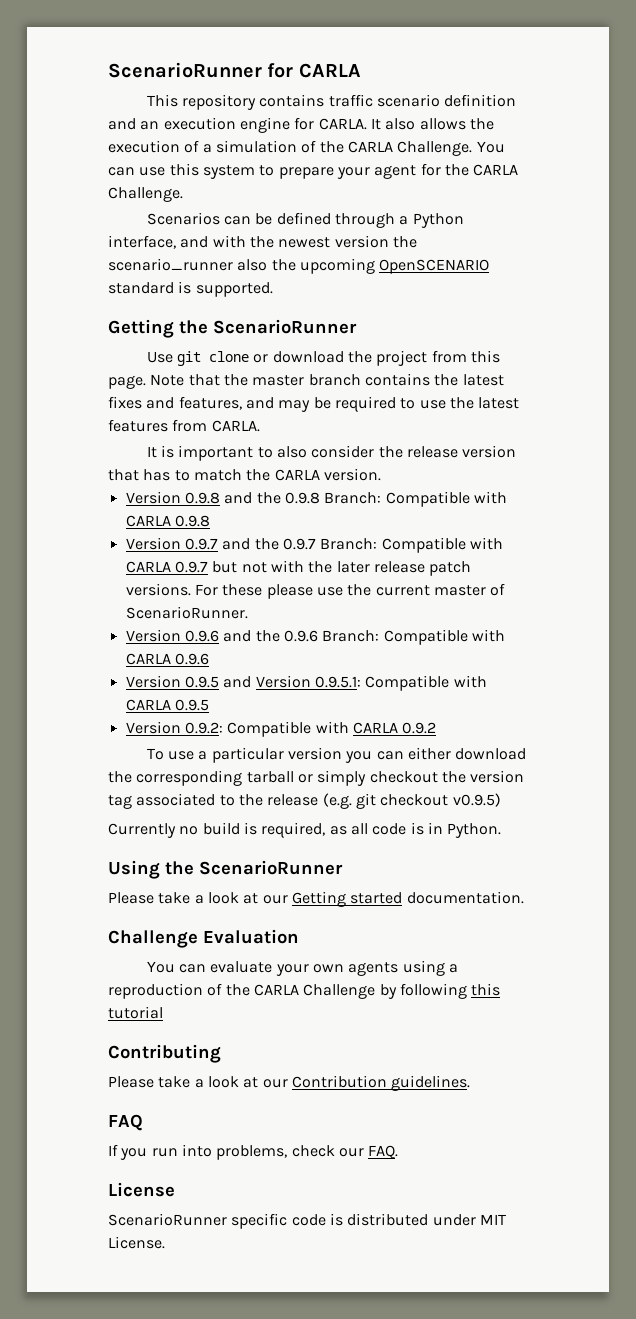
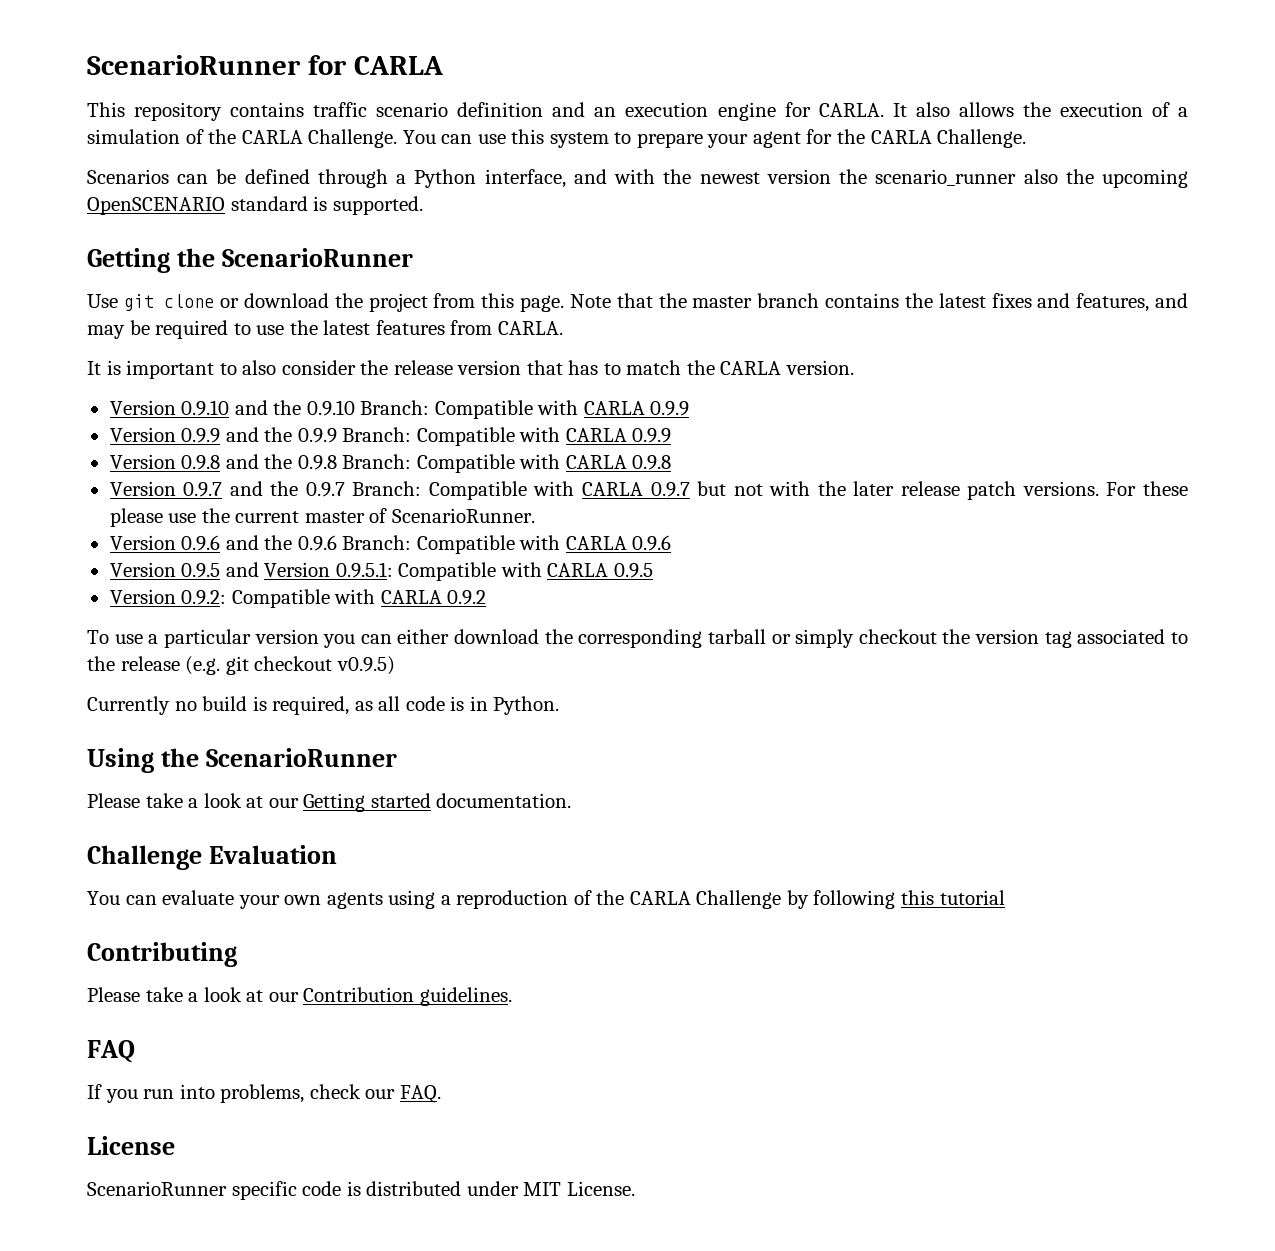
+ Version 0.9.10 and the 0.9.10 Branch: Compatible with CARLA 0.9.9
+ Version 0.9.9 and the 0.9.9 Branch: Compatible with CARLA 0.9.9

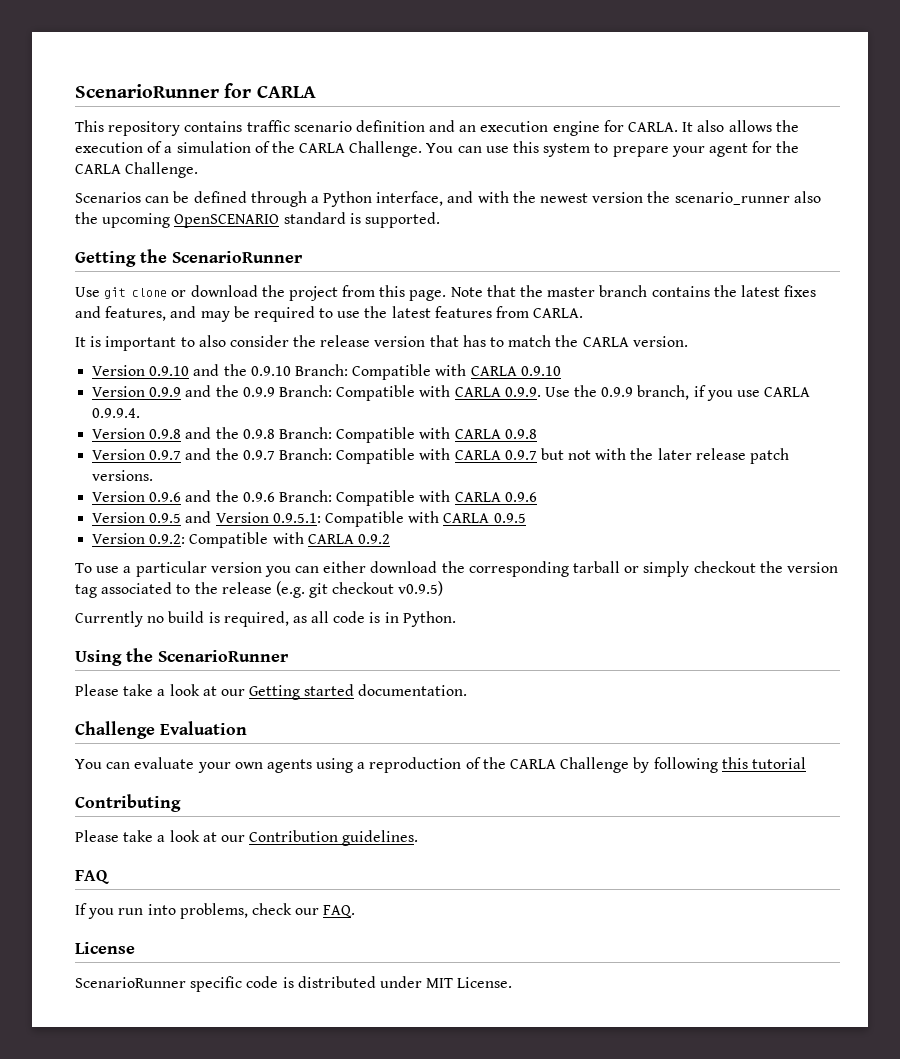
- Version 0.9.10 and the 0.9.10 Branch: Compatible with CARLA 0.9.9
+ Version 0.9.10 and the 0.9.10 Branch: Compatible with CARLA 0.9.10
- Version 0.9.9 and the 0.9.9 Branch: Compatible with CARLA 0.9.9
+ Version 0.9.9 and the 0.9.9 Branch: Compatible with CARLA 0.9.9. Use the 0.9.9 branch, if you use CARLA 0.9.9.4.
- For these please use the current master of ScenarioRunner.

